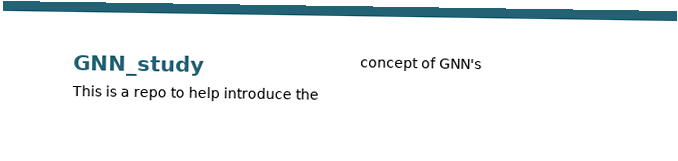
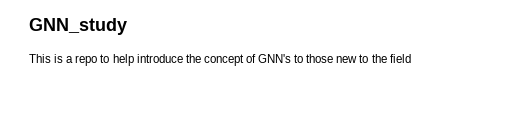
- This is a repo to help introduce the concept of GNN's
+ This is a repo to help introduce the concept of GNN's to those new to the field

